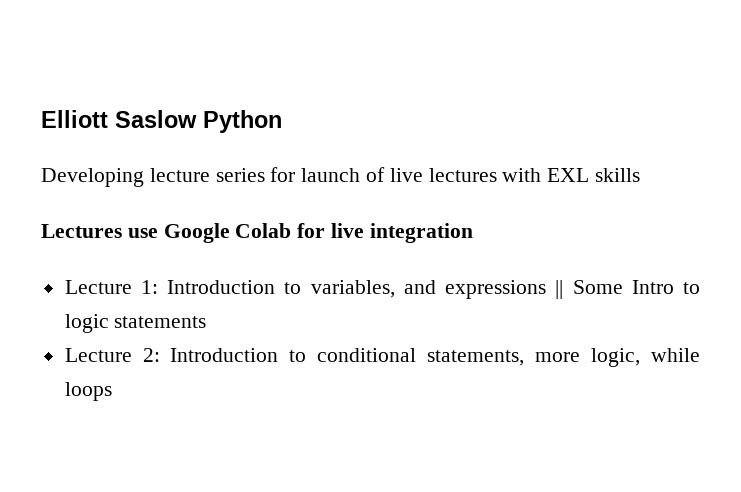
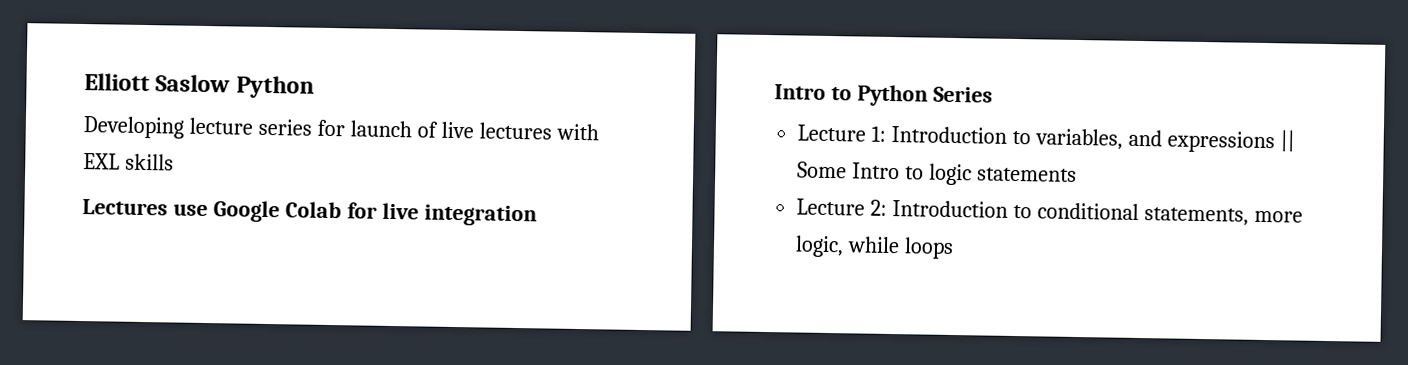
+ Intro to Python Series

